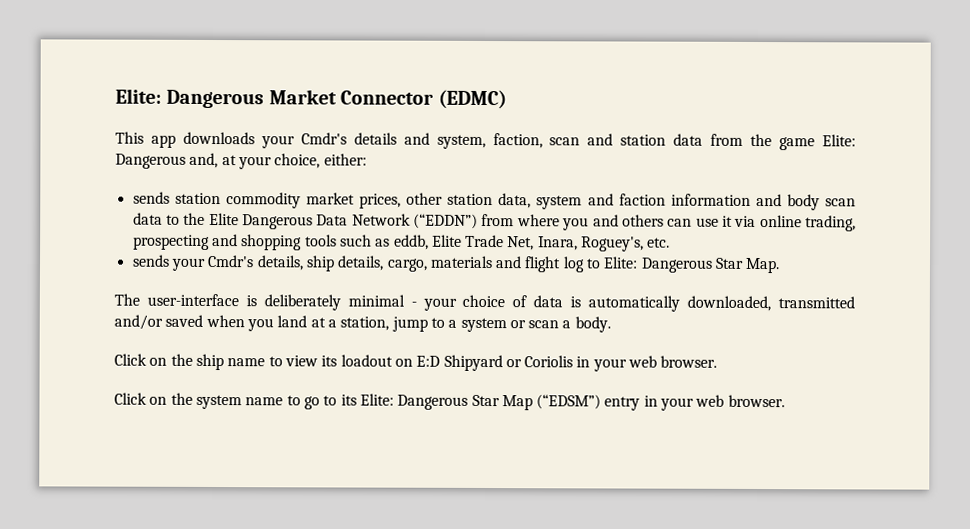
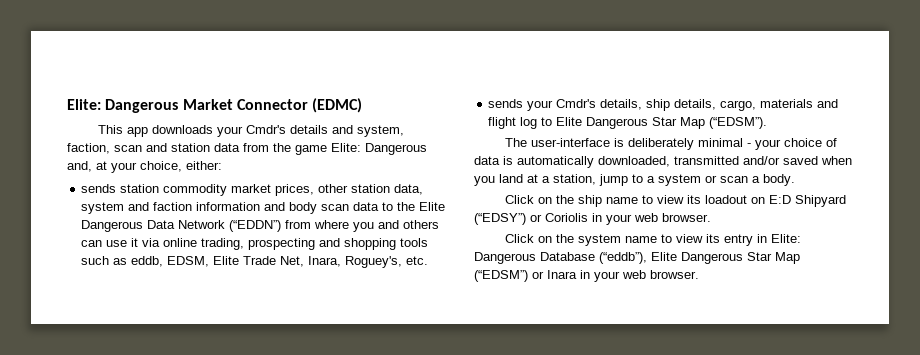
- sends station commodity market prices, other station data, system and faction information and body scan data to the Elite Dangerous Data Network (“EDDN”) from where you and others can use it via online trading, prospecting and shopping tools such as eddb, Elite Trade Net, Inara, Roguey's, etc.
+ sends station commodity market prices, other station data, system and faction information and body scan data to the Elite Dangerous Data Network (“EDDN”) from where you and others can use it via online trading, prospecting and shopping tools such as eddb, EDSM, Elite Trade Net, Inara, Roguey's, etc.
- sends your Cmdr's details, ship details, cargo, materials and flight log to Elite: Dangerous Star Map.
+ sends your Cmdr's details, ship details, cargo, materials and flight log to Elite Dangerous Star Map (“EDSM”).
- Click on the ship name to view its loadout on E:D Shipyard or Coriolis in your web browser.
+ Click on the ship name to view its loadout on E:D Shipyard (“EDSY”) or Coriolis in your web browser.
- Click on the system name to go to its Elite: Dangerous Star Map (“EDSM”) entry in your web browser.
+ Click on the system name to view its entry in Elite: Dangerous Database (“eddb”), Elite Dangerous Star Map (“EDSM”) or Inara in your web browser.

